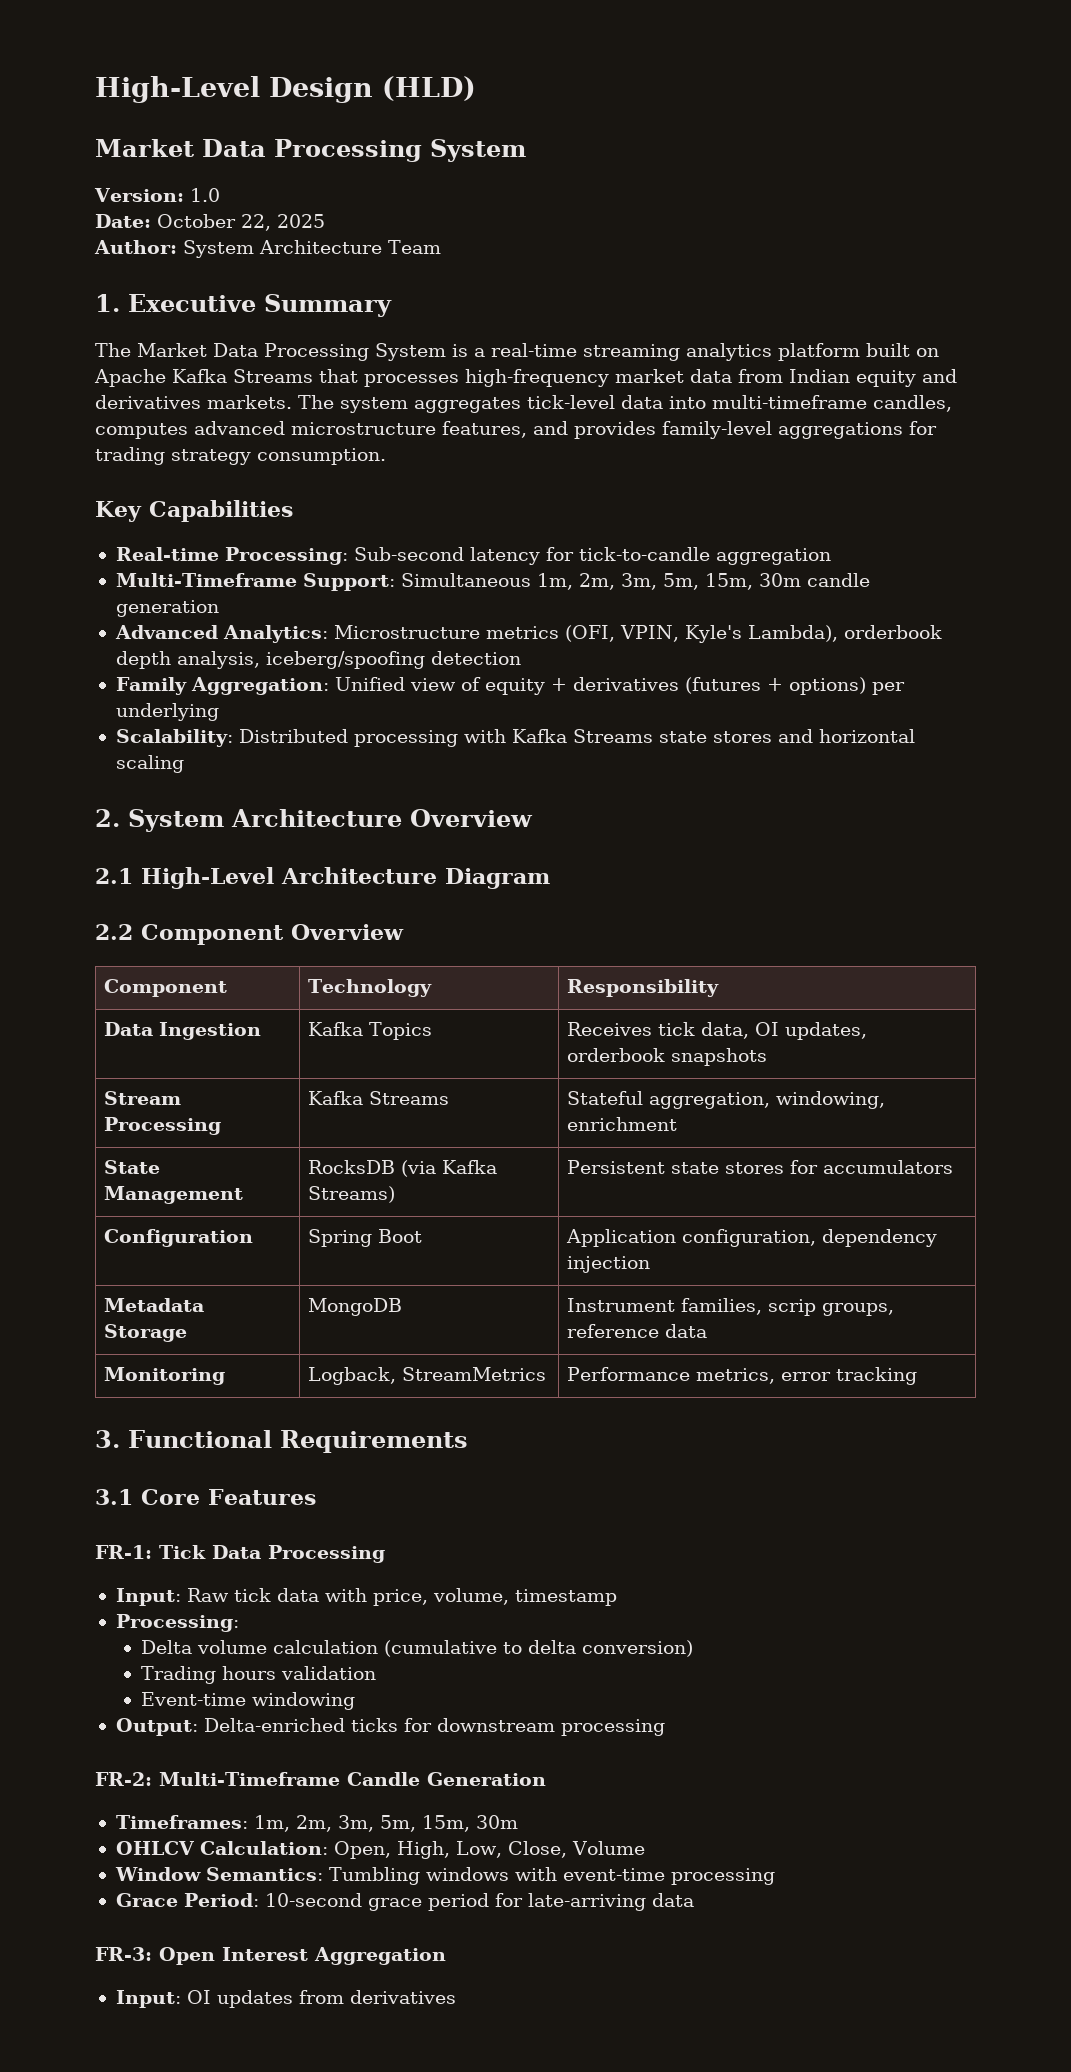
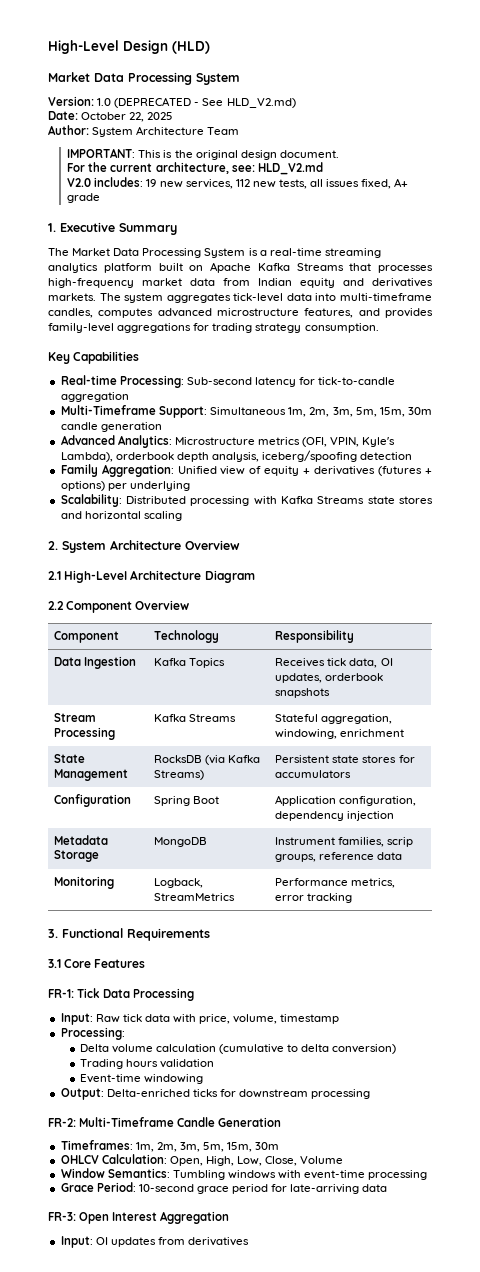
- Version: 1.0
+ Version: 1.0 (DEPRECATED - See HLD_V2.md)
+ IMPORTANT: This is the original design document.
+ For the current architecture, see: HLD_V2.md
+ V2.0 includes: 19 new services, 112 new tests, all issues fixed, A+ grade

